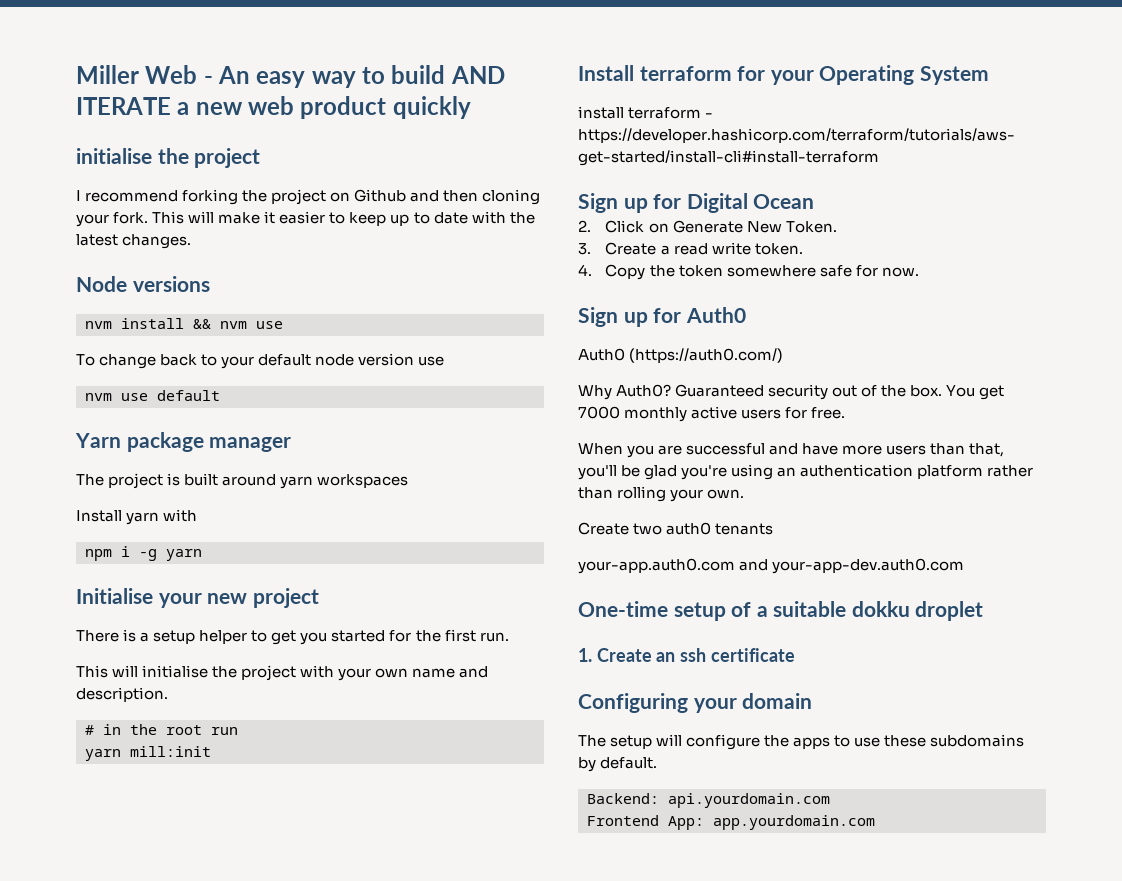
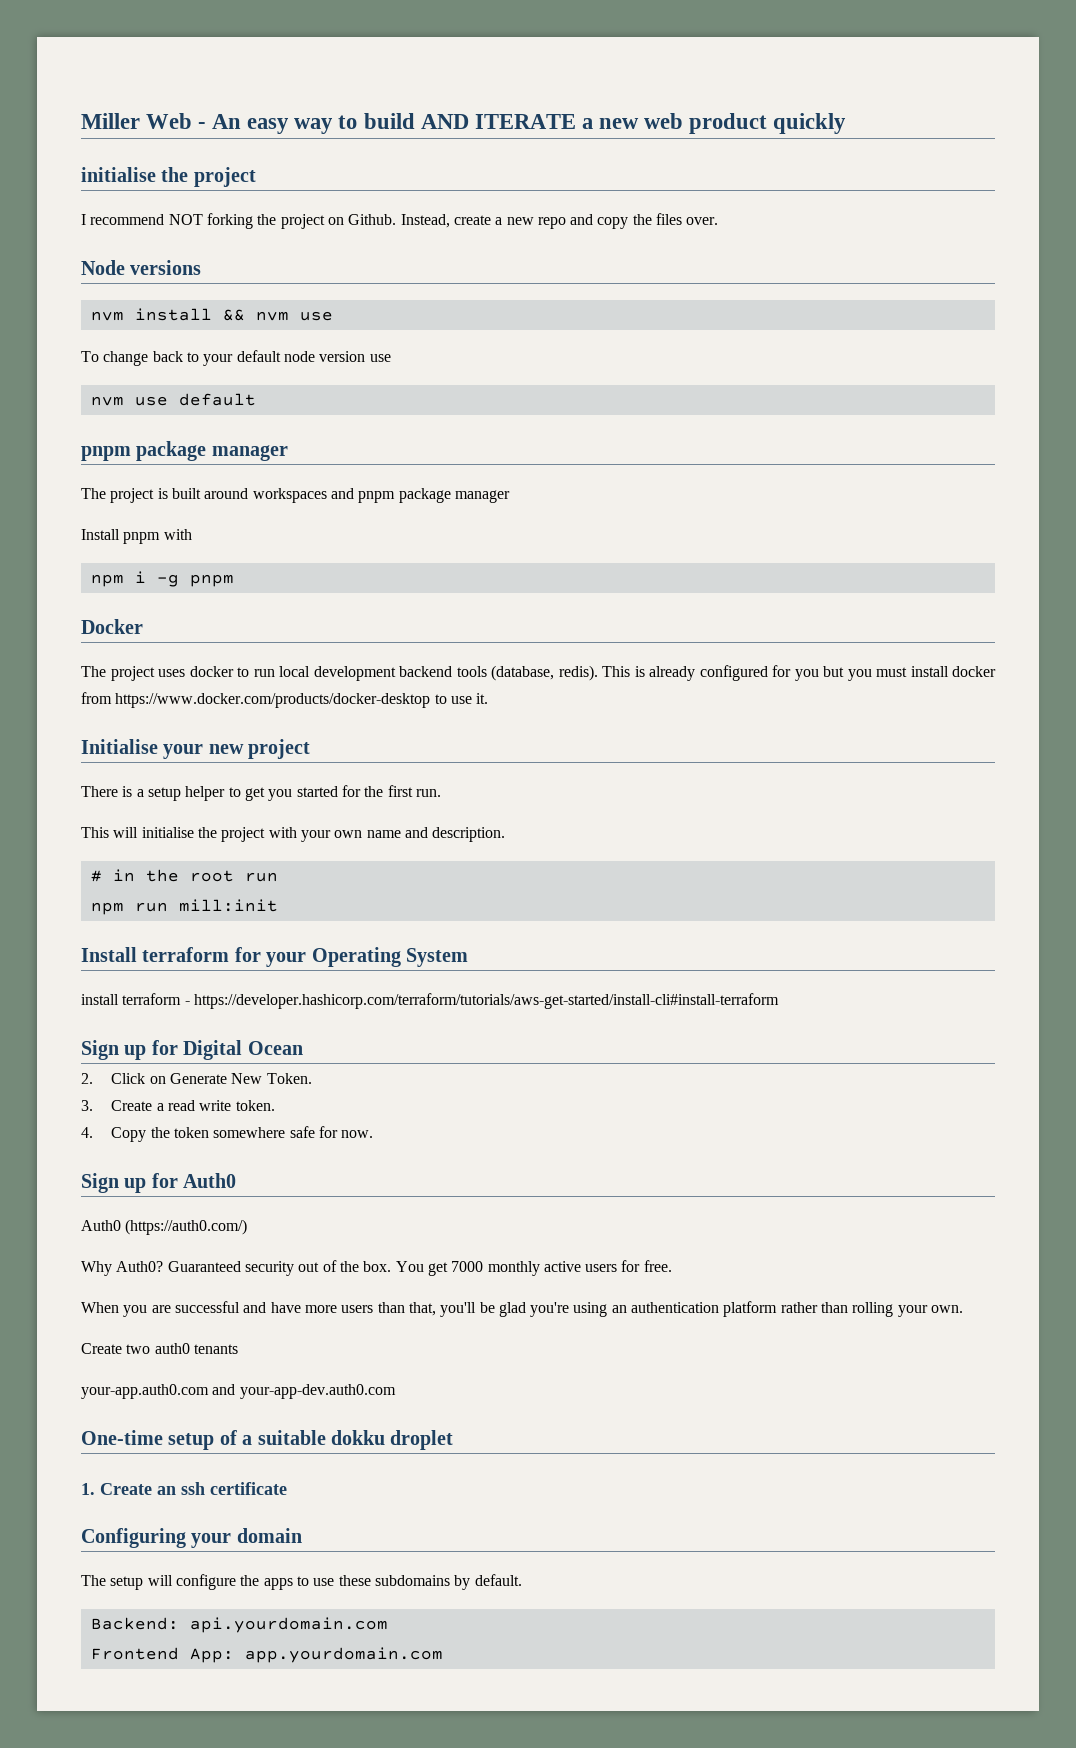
- I recommend forking the project on Github and then cloning your fork. This will make it easier to keep up to date with the latest changes.
+ I recommend NOT forking the project on Github. Instead, create a new repo and copy the files over.
  nvm use default
- Yarn package manager
+ pnpm package manager
- The project is built around yarn workspaces
- Install yarn with
+ The project is built around workspaces and pnpm package manager
+ Install pnpm with
- npm i -g yarn
+ npm i -g pnpm
+ Docker
+ The project uses docker to run local development backend tools (database, redis). This is already configured for you but you must install docker from https://www.docker.com/products/docker-desktop to use it.
- yarn mill:init
+ npm run mill:init

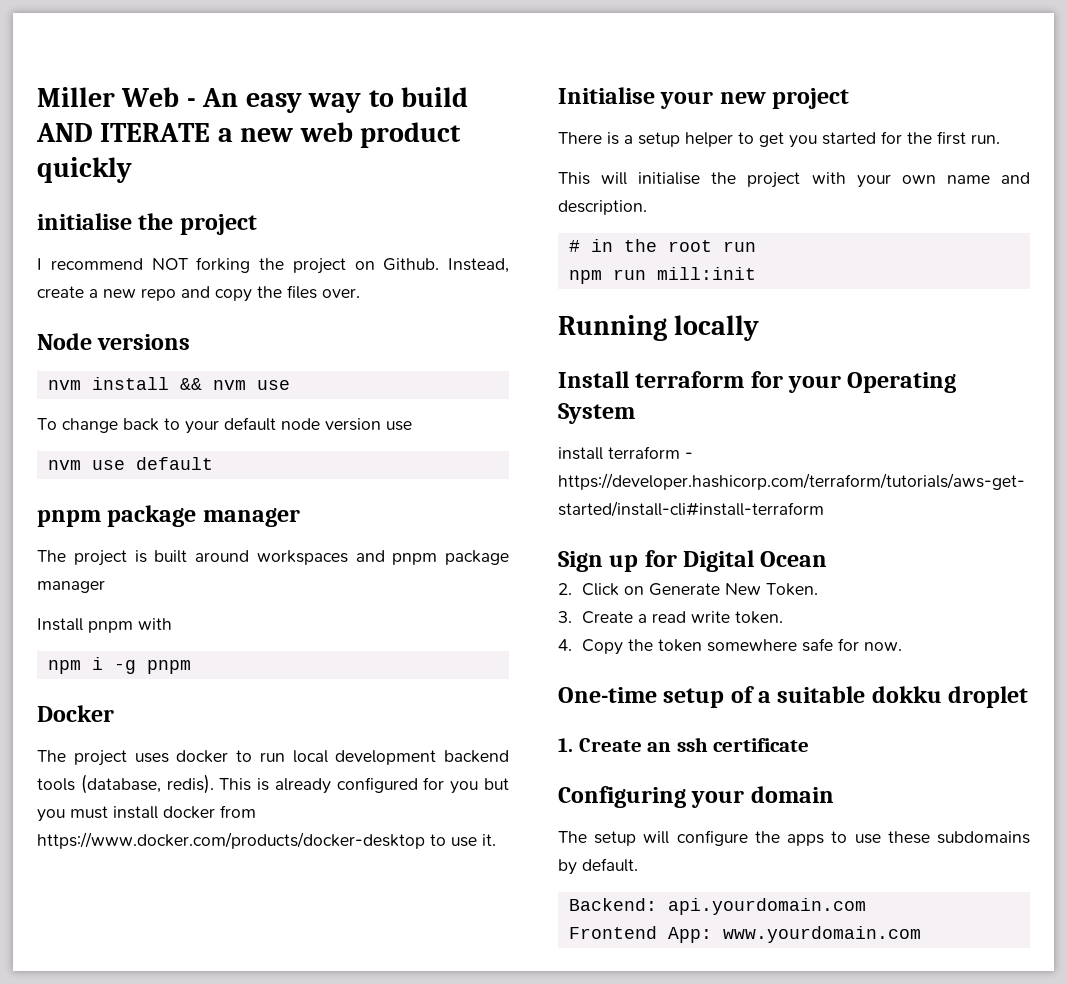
+ Running locally
- Sign up for Auth0
- Auth0 (https://auth0.com/)
- Why Auth0? Guaranteed security out of the box. You get 7000 monthly active users for free.
- When you are successful and have more users than that, you'll be glad you're using an authentication platform rather than rolling your own.
- Create two auth0 tenants
- your-app.auth0.com and your-app-dev.auth0.com
- Frontend App: app.yourdomain.com
+ Frontend App: www.yourdomain.com

